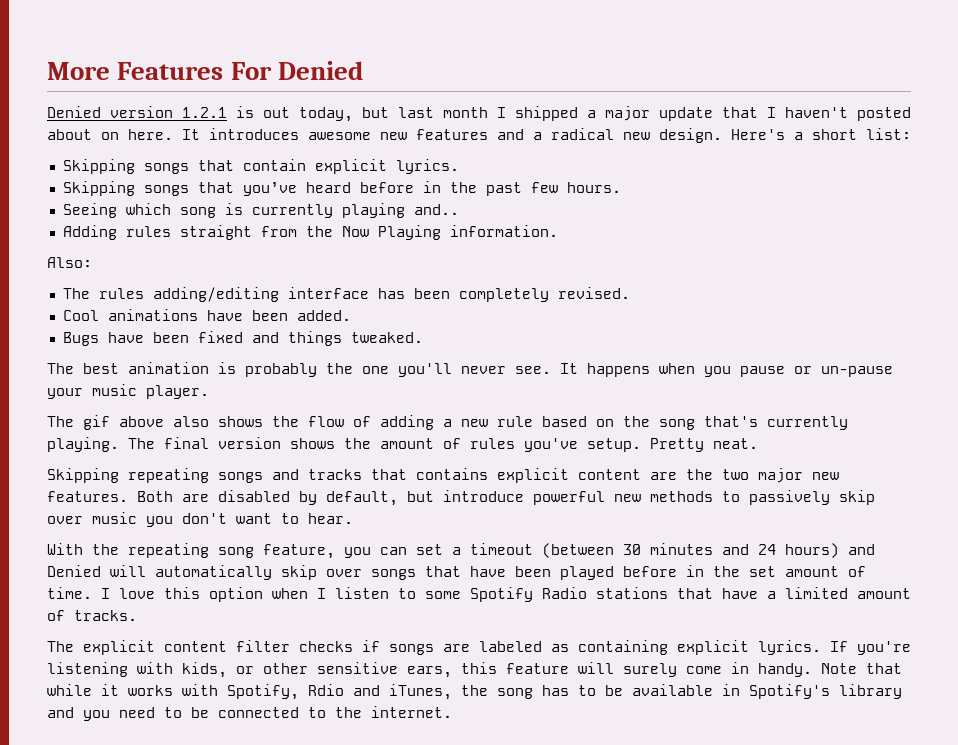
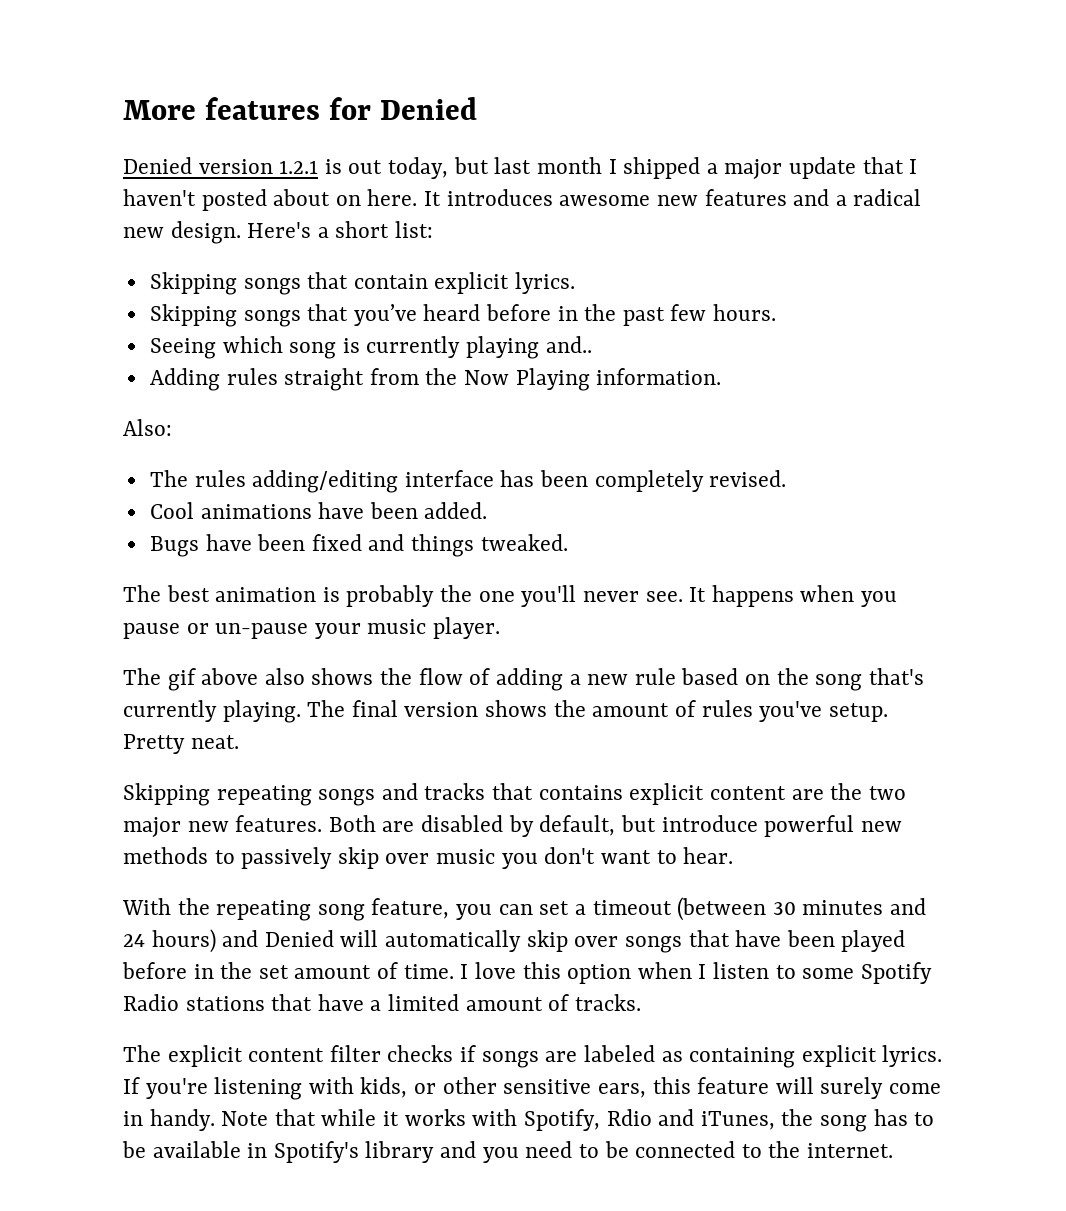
- More Features For Denied
+ More features for Denied

